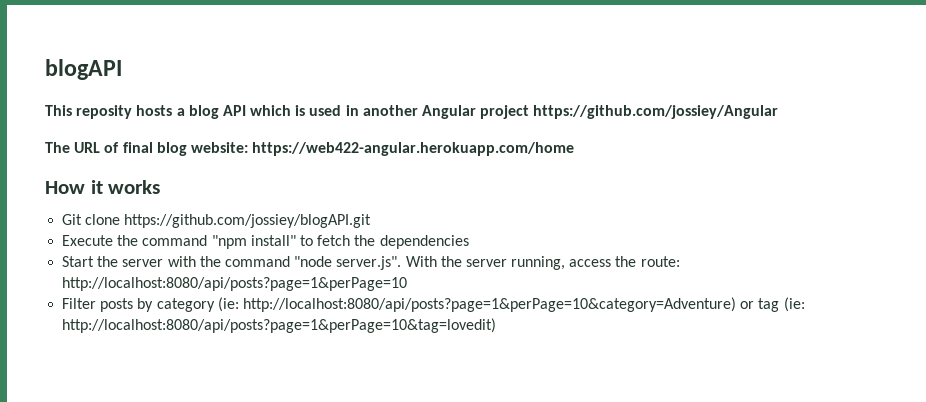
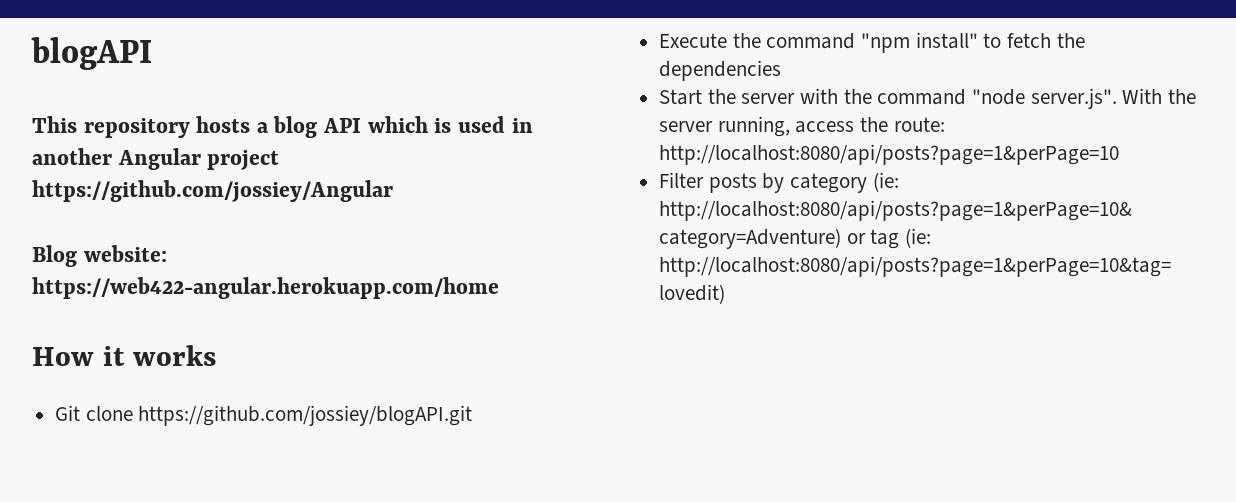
- This reposity hosts a blog API which is used in another Angular project https://github.com/jossiey/Angular
+ This repository hosts a blog API which is used in another Angular project https://github.com/jossiey/Angular
- The URL of final blog website: https://web422-angular.herokuapp.com/home
+ Blog website: https://web422-angular.herokuapp.com/home

